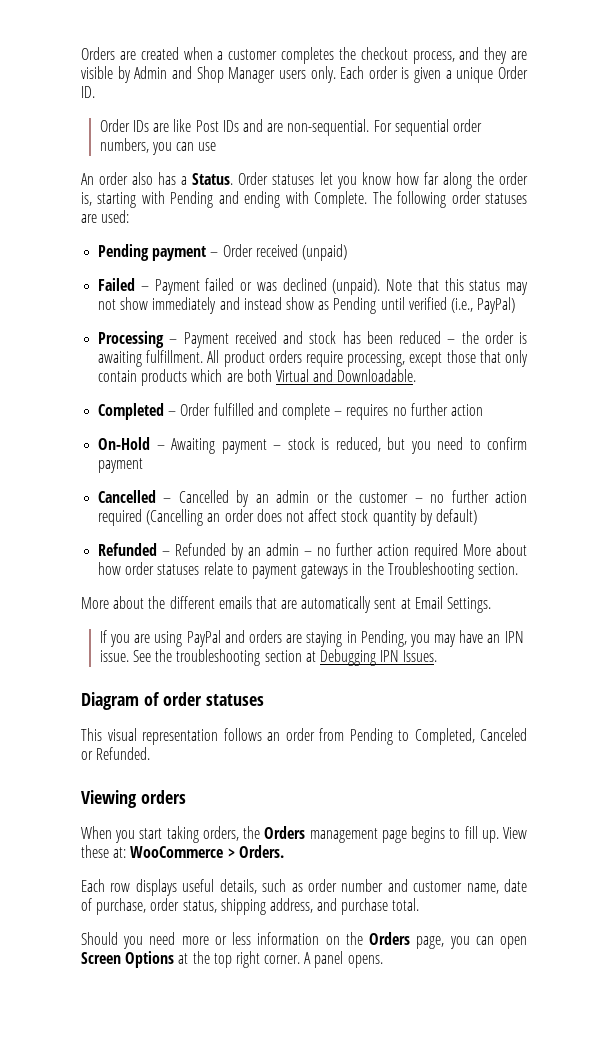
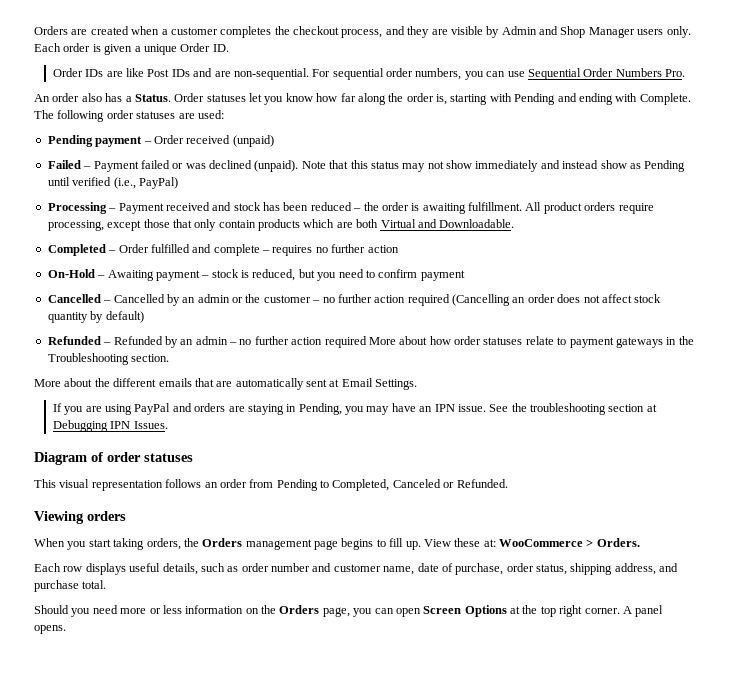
- For sequential order numbers, you can use
+ For sequential order numbers, you can use Sequential Order Numbers Pro.

